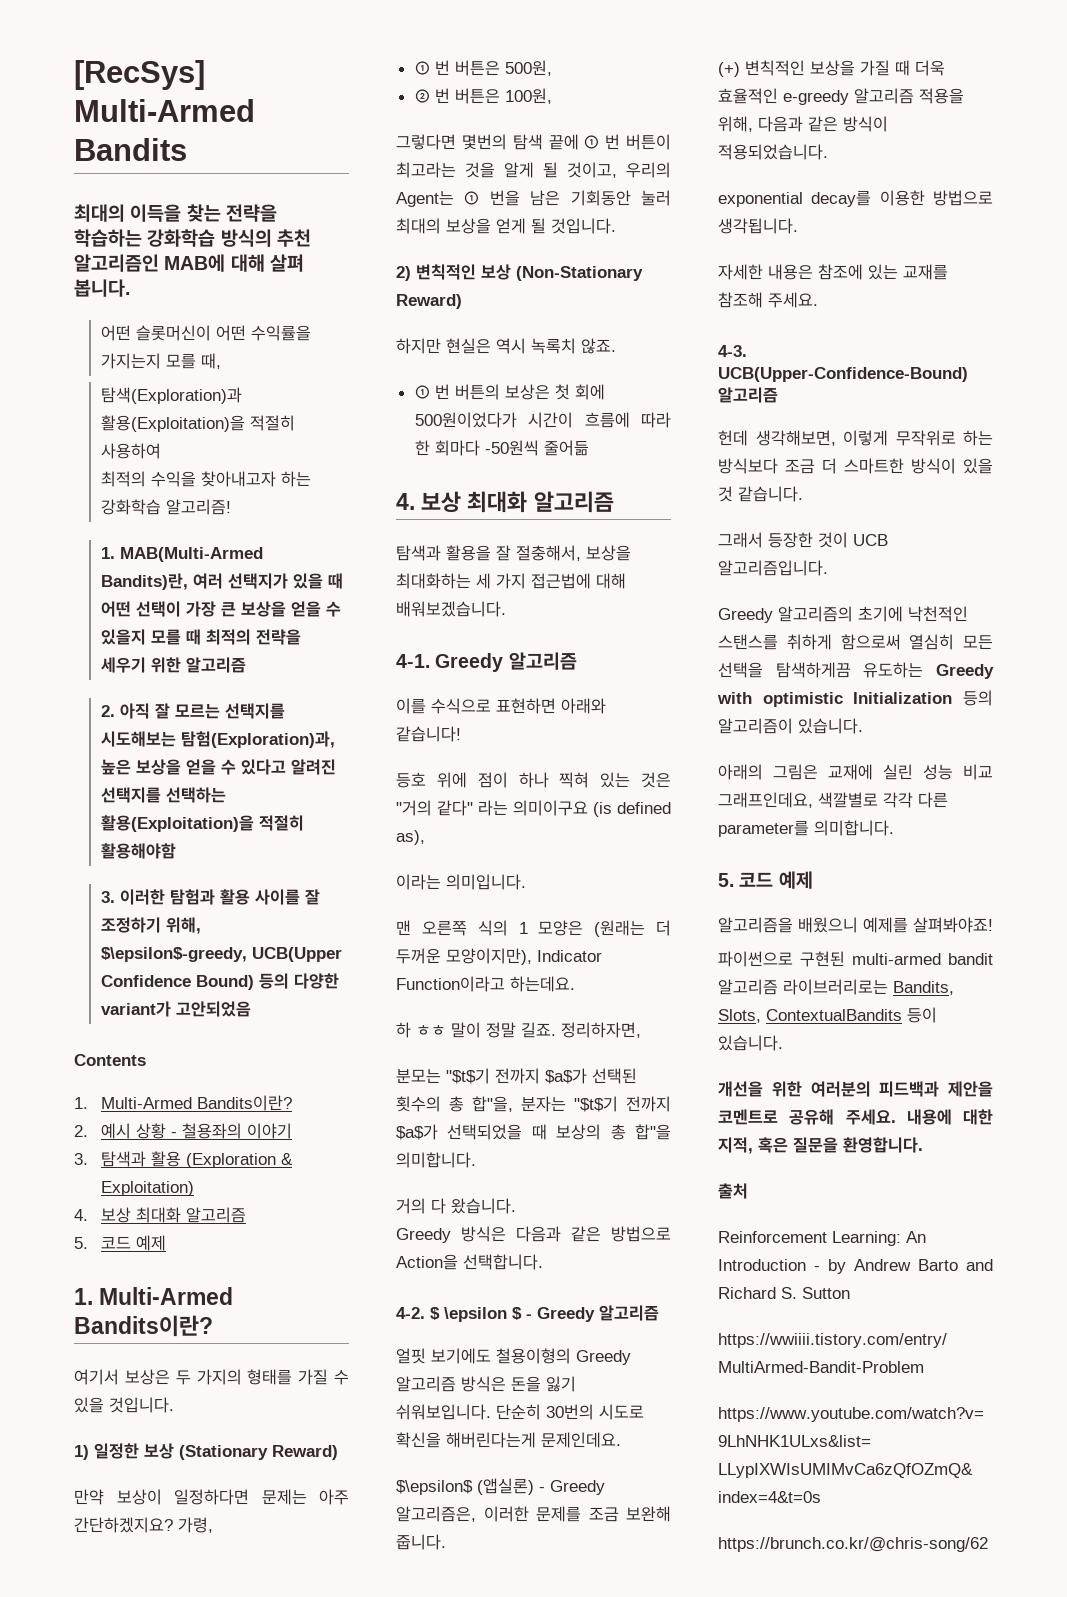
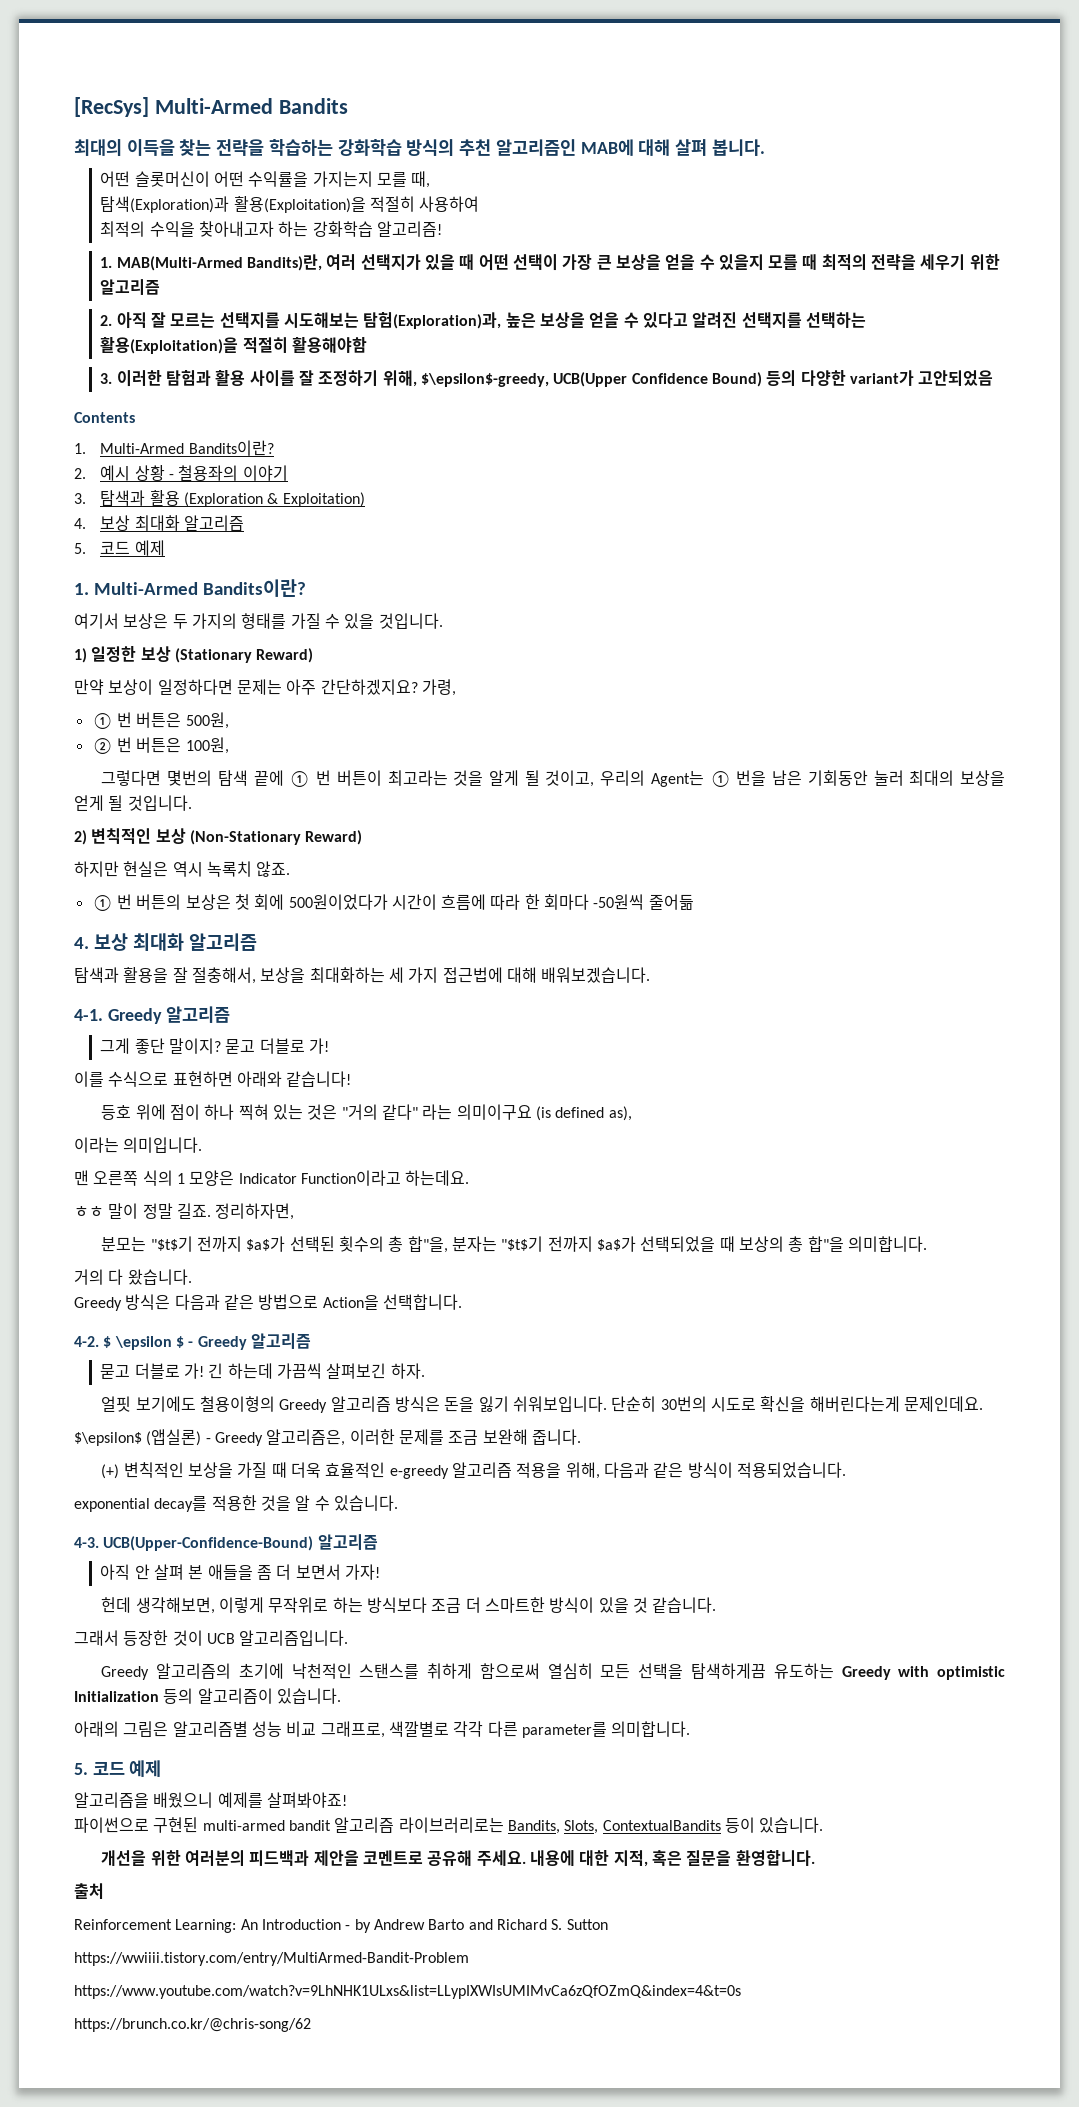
+ 그게 좋단 말이지? 묻고 더블로 가!
- 맨 오른쪽 식의 1 모양은 (원래는 더 두꺼운 모양이지만), Indicator Function이라고 하는데요.
+ 맨 오른쪽 식의 1 모양은 Indicator Function이라고 하는데요.
- 하 ㅎㅎ 말이 정말 길죠.
+ ㅎㅎ 말이 정말 길죠.
+ 묻고 더블로 가! 긴 하는데 가끔씩 살펴보긴 하자.
- exponential decay를 이용한 방법으로 생각됩니다.
- 자세한 내용은 참조에 있는 교재를 참조해 주세요.
+ exponential decay를 적용한 것을 알 수 있습니다.
  4-3. UCB(Upper-Confidence-Bound) 알고리즘
+ 아직 안 살펴 본 애들을 좀 더 보면서 가자!
- 아래의 그림은 교재에 실린 성능 비교 그래프인데요, 색깔별로 각각 다른 parameter를 의미합니다.
+ 아래의 그림은 알고리즘별 성능 비교 그래프로, 색깔별로 각각 다른 parameter를 의미합니다.

